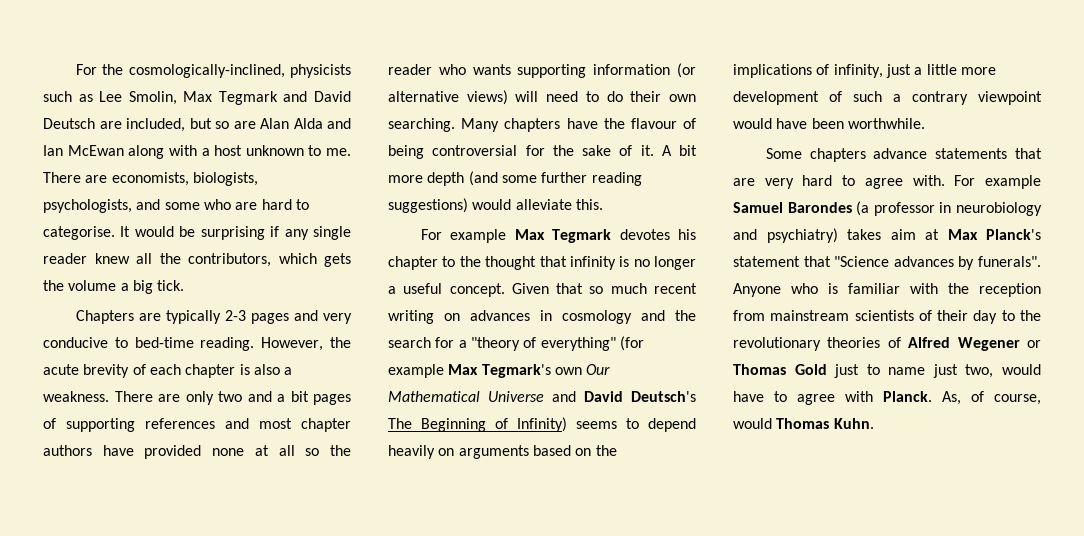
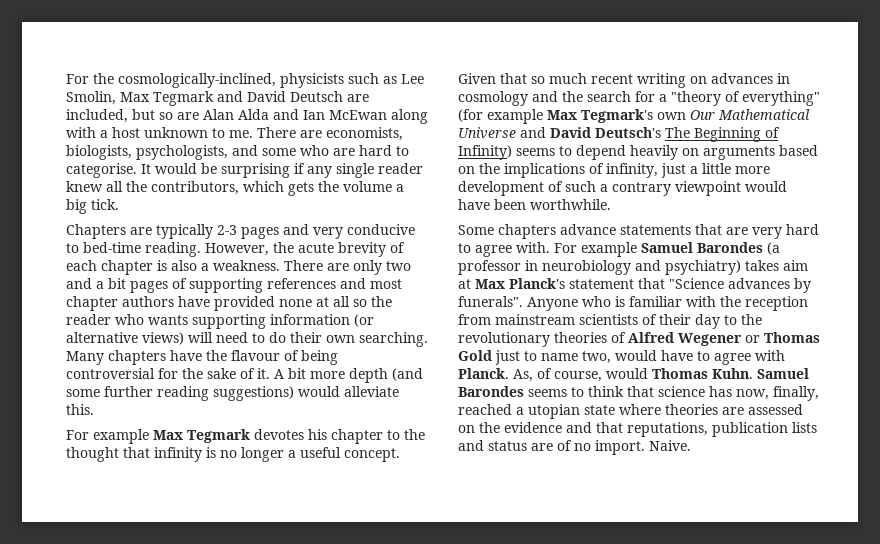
- Anyone who is familiar with the reception from mainstream scientists of their day to the revolutionary theories of Alfred Wegener or Thomas Gold just to name just two, would have to agree with Planck.
+ Anyone who is familiar with the reception from mainstream scientists of their day to the revolutionary theories of Alfred Wegener or Thomas Gold just to name two, would have to agree with Planck.
+ Samuel Barondes seems to think that science has now, finally, reached a utopian state where theories are assessed on the evidence and that reputations, publication lists and status are of no import. Naive.

